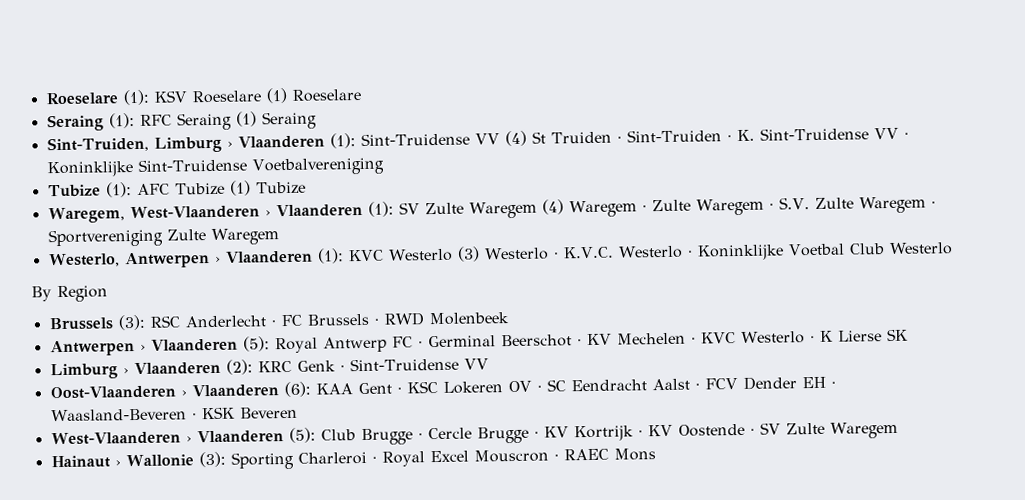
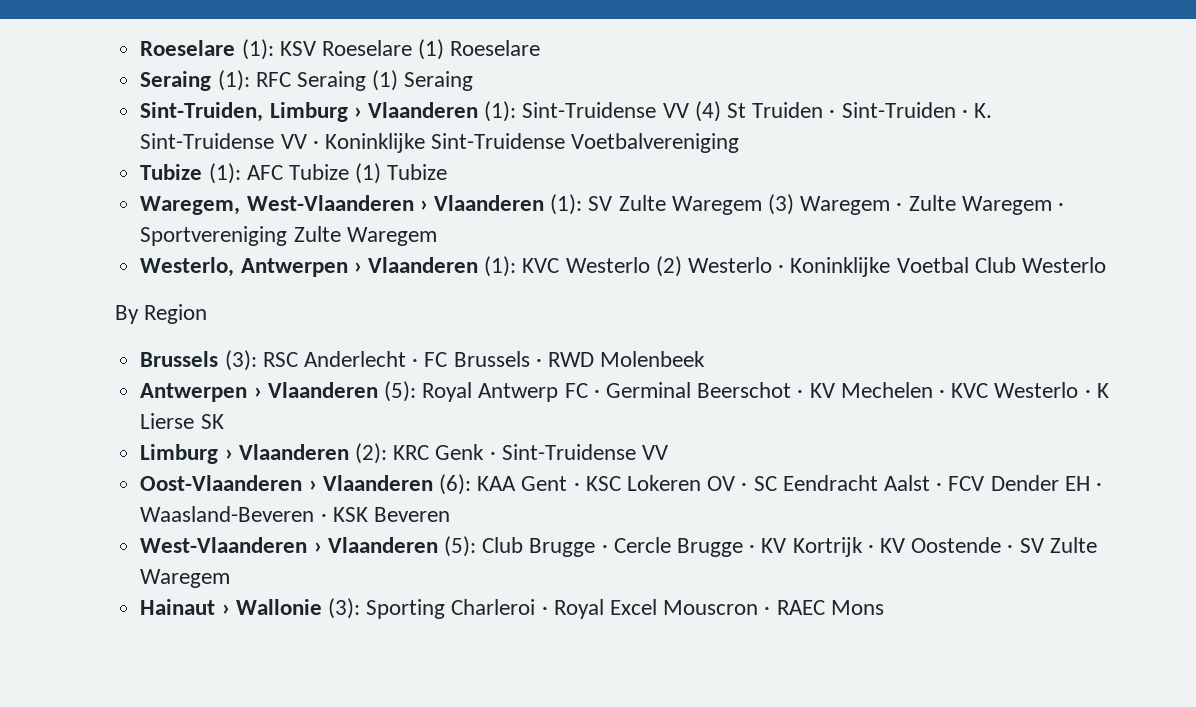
- Waregem, West-Vlaanderen › Vlaanderen (1): SV Zulte Waregem (4) Waregem · Zulte Waregem · S.V. Zulte Waregem · Sportvereniging Zulte Waregem
+ Waregem, West-Vlaanderen › Vlaanderen (1): SV Zulte Waregem (3) Waregem · Zulte Waregem · Sportvereniging Zulte Waregem
- Westerlo, Antwerpen › Vlaanderen (1): KVC Westerlo (3) Westerlo · K.V.C. Westerlo · Koninklijke Voetbal Club Westerlo
+ Westerlo, Antwerpen › Vlaanderen (1): KVC Westerlo (2) Westerlo · Koninklijke Voetbal Club Westerlo

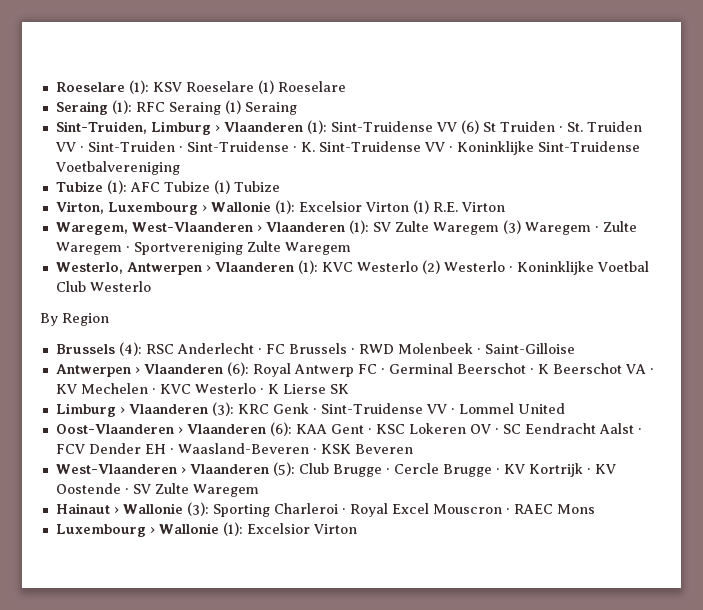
- Sint-Truiden, Limburg › Vlaanderen (1): Sint-Truidense VV (4) St Truiden · Sint-Truiden · K. Sint-Truidense VV · Koninklijke Sint-Truidense Voetbalvereniging
+ Sint-Truiden, Limburg › Vlaanderen (1): Sint-Truidense VV (6) St Truiden · St. Truiden VV · Sint-Truiden · Sint-Truidense · K. Sint-Truidense VV · Koninklijke Sint-Truidense Voetbalvereniging
+ Virton, Luxembourg › Wallonie (1): Excelsior Virton (1) R.E. Virton
- Brussels (3): RSC Anderlecht · FC Brussels · RWD Molenbeek
- Antwerpen › Vlaanderen (5): Royal Antwerp FC · Germinal Beerschot · KV Mechelen · KVC Westerlo · K Lierse SK
+ Brussels (4): RSC Anderlecht · FC Brussels · RWD Molenbeek · Saint-Gilloise
+ Antwerpen › Vlaanderen (6): Royal Antwerp FC · Germinal Beerschot · K Beerschot VA · KV Mechelen · KVC Westerlo · K Lierse SK
- Limburg › Vlaanderen (2): KRC Genk · Sint-Truidense VV
+ Limburg › Vlaanderen (3): KRC Genk · Sint-Truidense VV · Lommel United
  Hainaut › Wallonie (3): Sporting Charleroi · Royal Excel Mouscron · RAEC Mons
+ Luxembourg › Wallonie (1): Excelsior Virton

